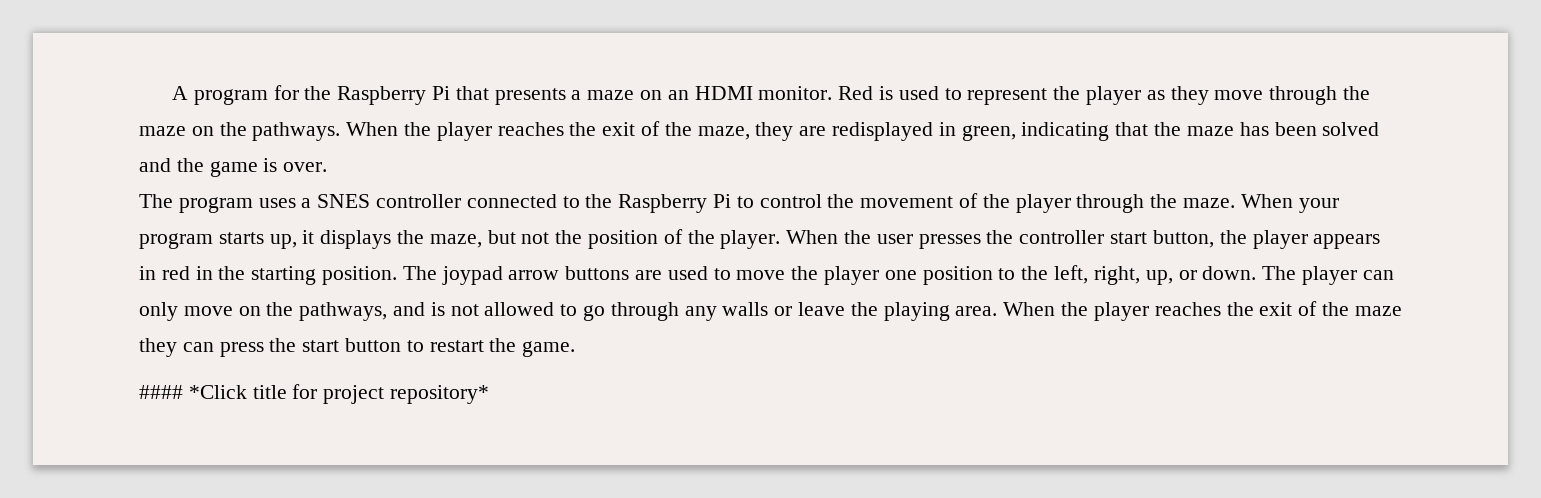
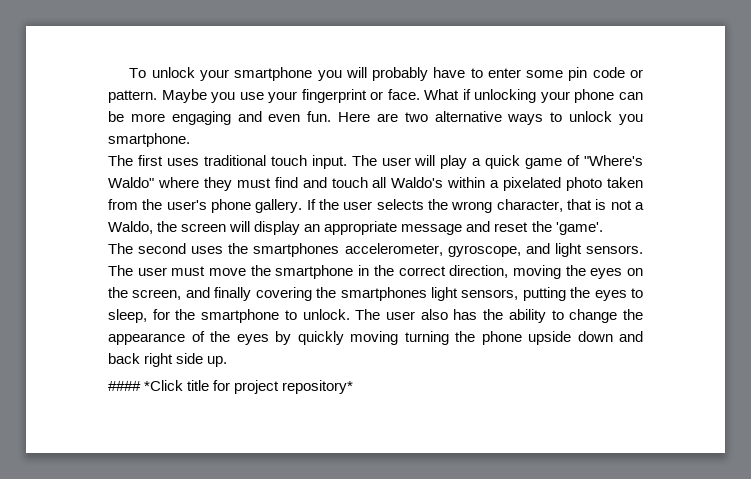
- A program for the Raspberry Pi that presents a maze on an HDMI monitor. Red is used to represent the player as they move through the maze on the pathways. When the player reaches the exit of the maze, they are redisplayed in green, indicating that the maze has been solved and the game is over.
- The program uses a SNES controller connected to the Raspberry Pi to control the movement of the player through the maze. When your program starts up, it displays the maze, but not the position of the player. When the user presses the controller start button, the player appears in red in the starting position. The joypad arrow buttons are used to move the player one position to the left, right, up, or down. The player can only move on the pathways, and is not allowed to go through any walls or leave the playing area. When the player reaches the exit of the maze they can press the start button to restart the game.
+ To unlock your smartphone you will probably have to enter some pin code or pattern. Maybe you use your fingerprint or face. What if unlocking your phone can be more engaging and even fun. Here are two alternative ways to unlock you smartphone.
+ The first uses traditional touch input. The user will play a quick game of "Where's Waldo" where they must find and touch all Waldo's within a pixelated photo taken from the user's phone gallery. If the user selects the wrong character, that is not a Waldo, the screen will display an appropriate message and reset the 'game'.
+ The second uses the smartphones accelerometer, gyroscope, and light sensors. The user must move the smartphone in the correct direction, moving the eyes on the screen, and finally covering the smartphones light sensors, putting the eyes to sleep, for the smartphone to unlock. The user also has the ability to change the appearance of the eyes by quickly moving turning the phone upside down and back right side up.

